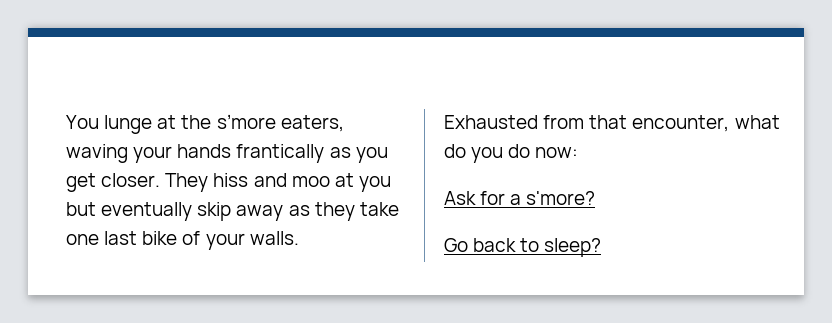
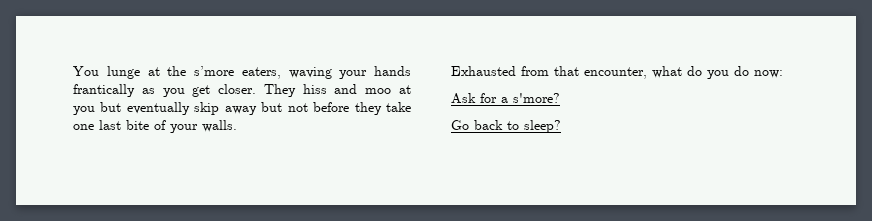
- They hiss and moo at you but eventually skip away as they take one last bike of your walls.
+ They hiss and moo at you but eventually skip away but not before they take one last bite of your walls.

